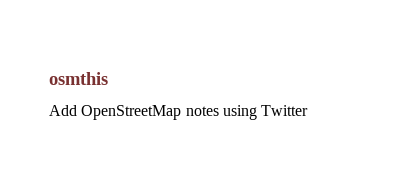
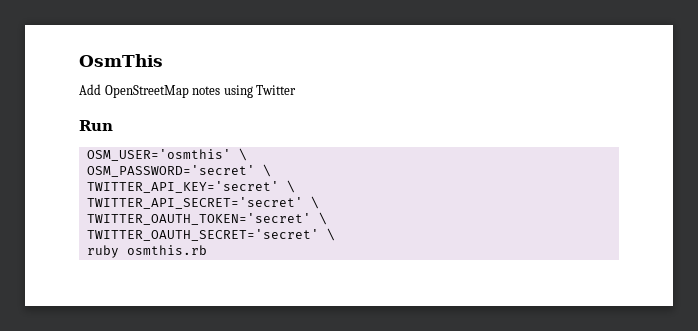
- osmthis
+ OsmThis
+ Run
+ OSM_USER='osmthis' \
+ OSM_PASSWORD='secret' \
+ TWITTER_API_KEY='secret' \
+ TWITTER_API_SECRET='secret' \
+ TWITTER_OAUTH_TOKEN='secret' \
+ TWITTER_OAUTH_SECRET='secret' \
+ ruby osmthis.rb

